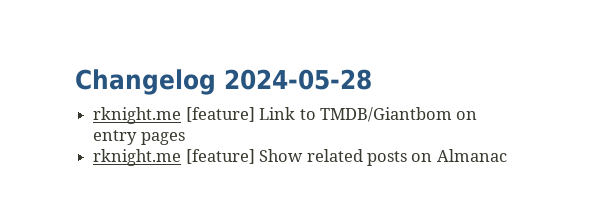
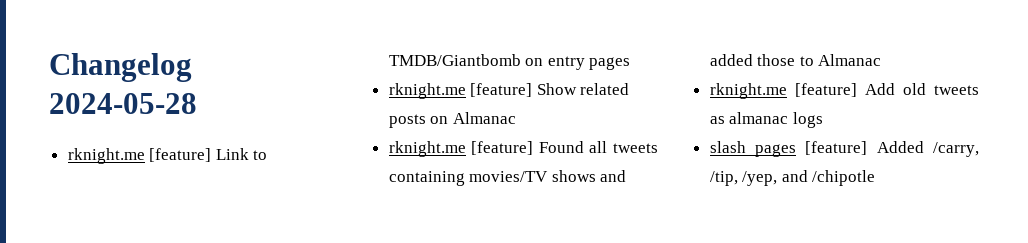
- rknight.me [feature] Link to TMDB/Giantbom on entry pages
+ rknight.me [feature] Link to TMDB/Giantbomb on entry pages
+ rknight.me [feature] Found all tweets containing movies/TV shows and added those to Almanac
+ rknight.me [feature] Add old tweets as almanac logs
+ slash pages [feature] Added /carry, /tip, /yep, and /chipotle

